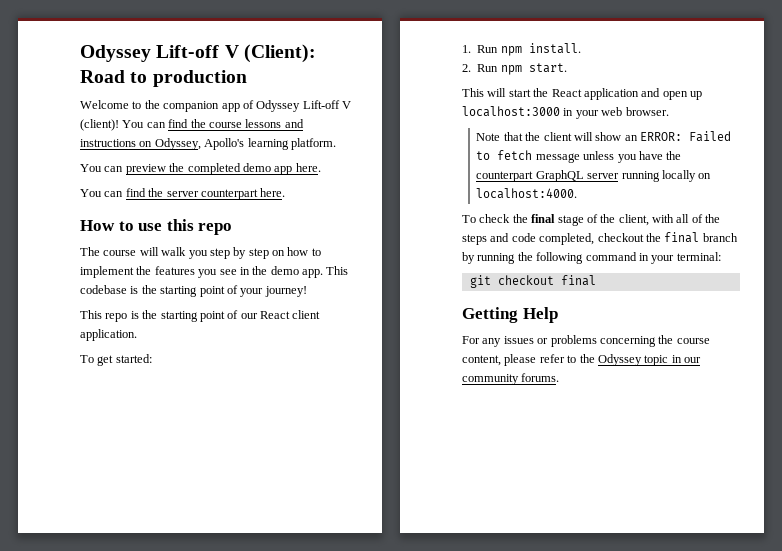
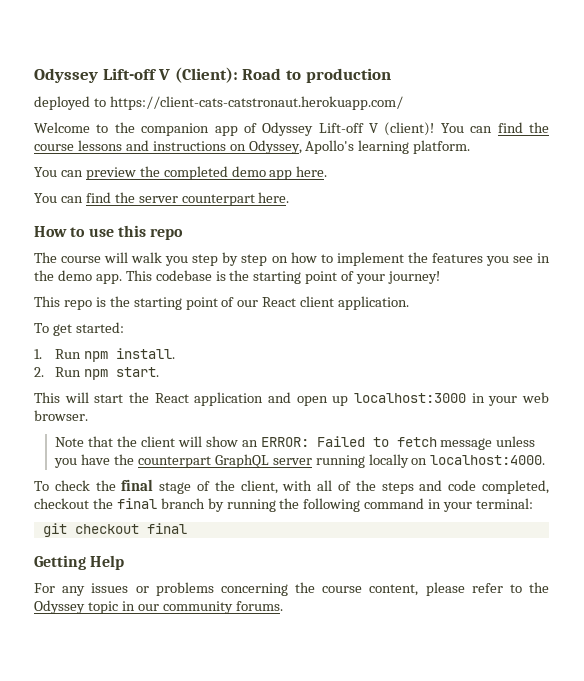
+ deployed to https://client-cats-catstronaut.herokuapp.com/

